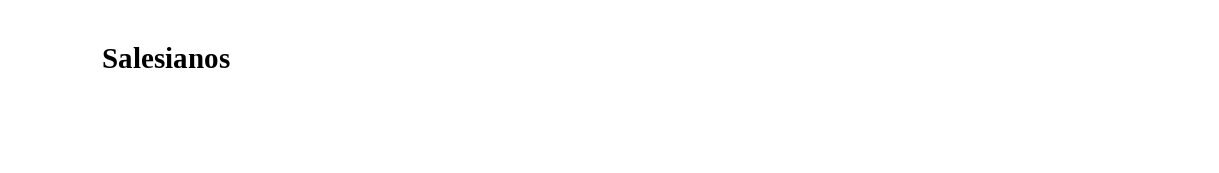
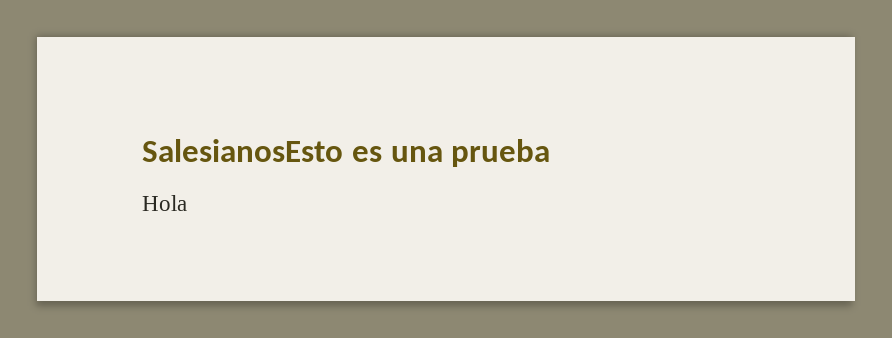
- Salesianos
+ SalesianosEsto es una prueba
+ Hola

